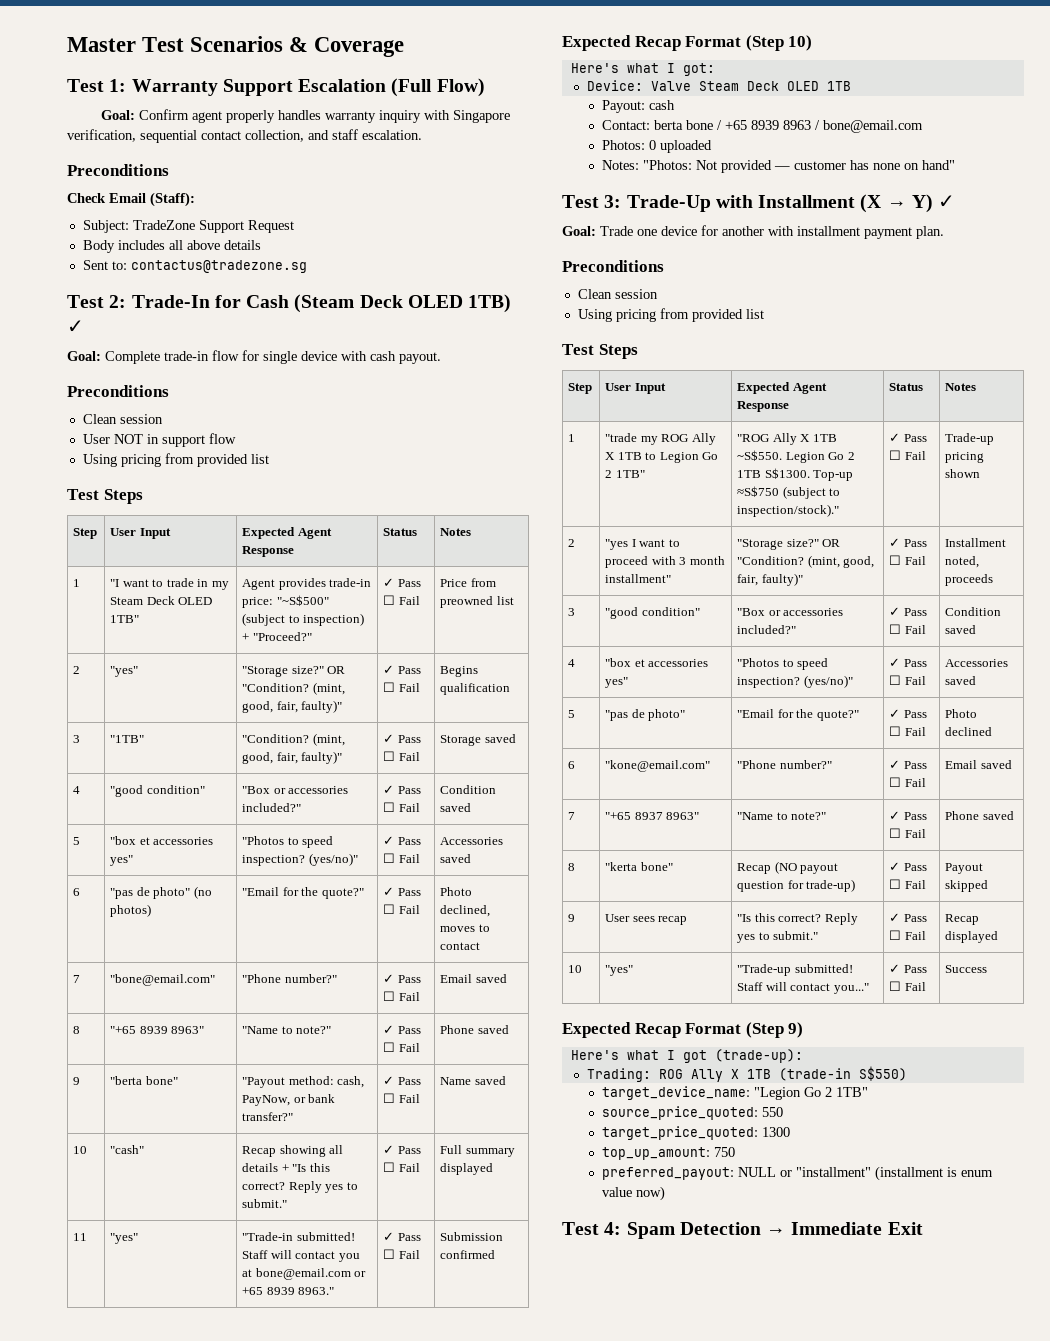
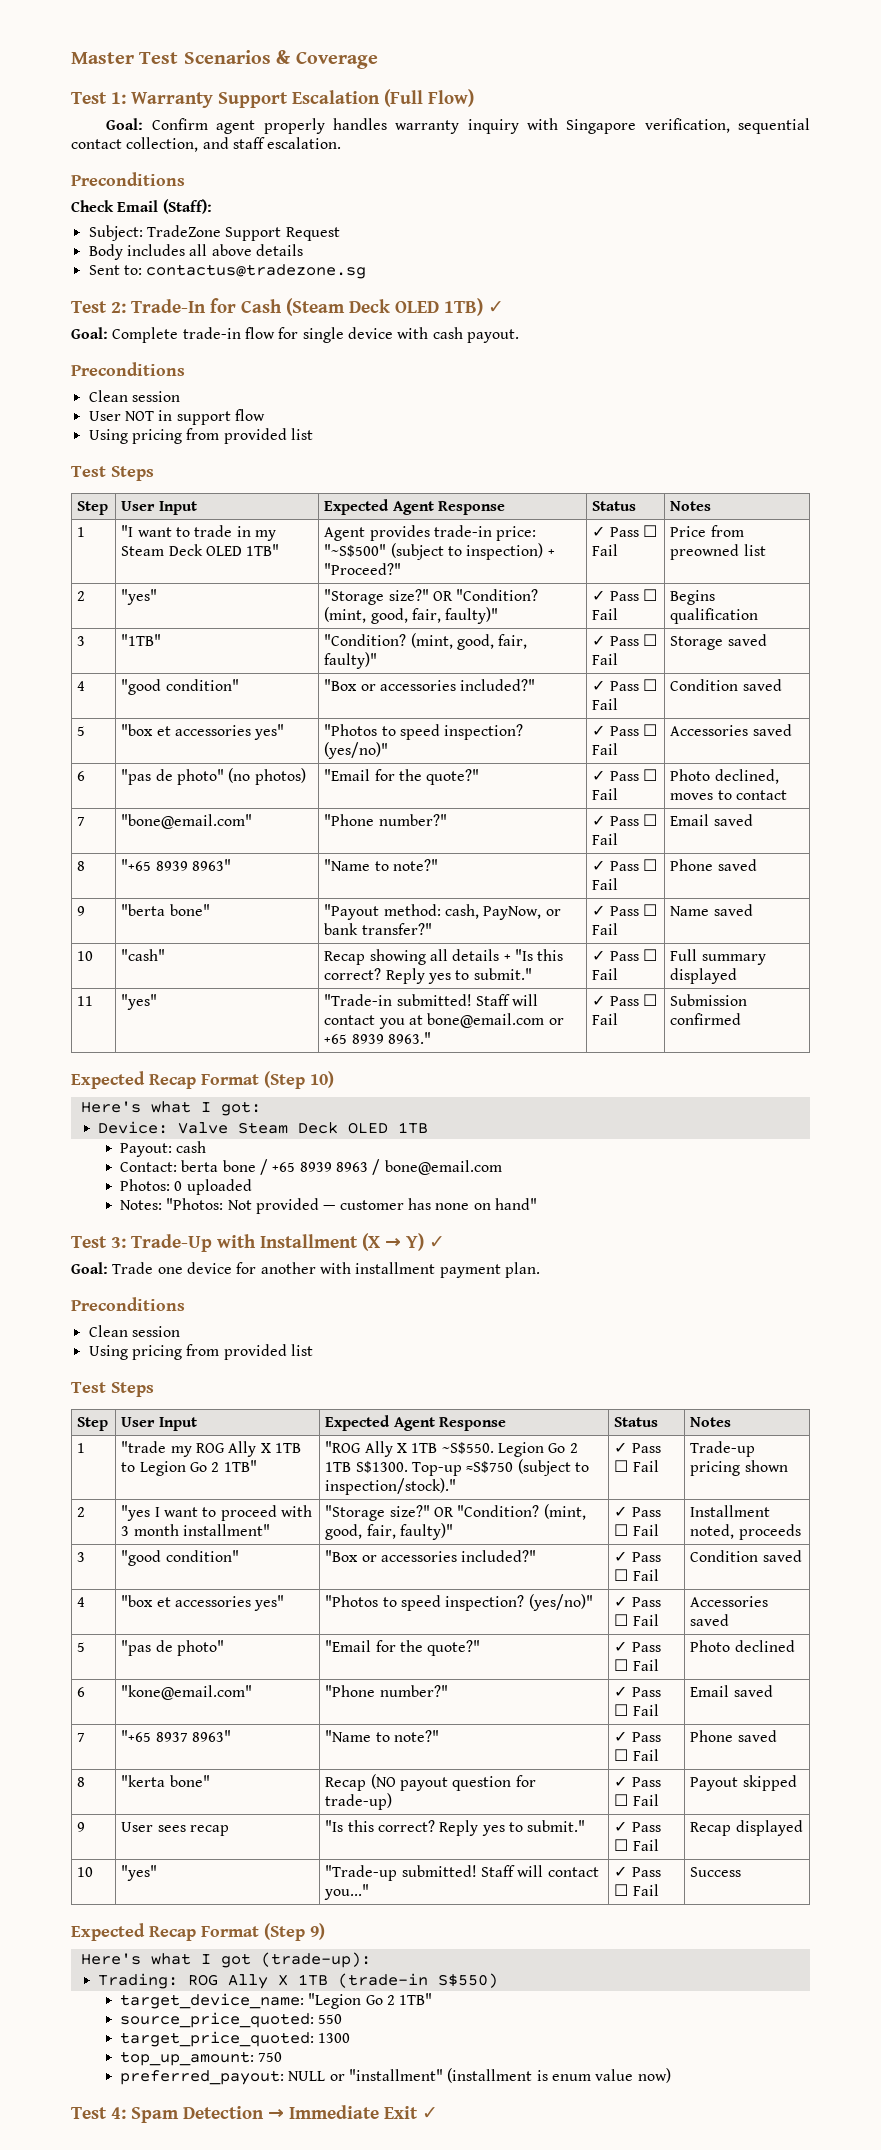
- Test 4: Spam Detection → Immediate Exit
+ Test 4: Spam Detection → Immediate Exit ✓

